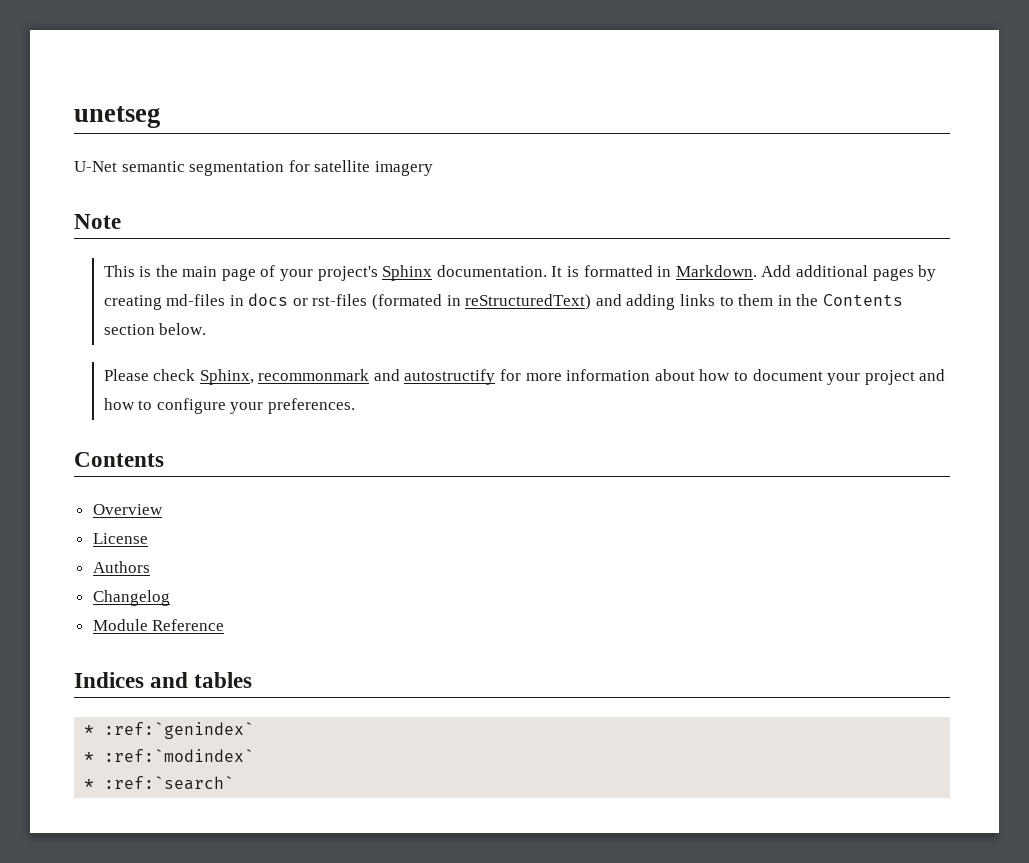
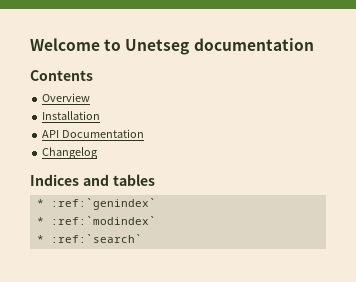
- unetseg
- U-Net semantic segmentation for satellite imagery
- Note
- This is the main page of your project's Sphinx documentation. It is formatted in Markdown. Add additional pages by creating md-files in docs or rst-files (formated in reStructuredText) and adding links to them in the Contents section below.
- Please check Sphinx, recommonmark and autostructify for more information about how to document your project and how to configure your preferences.
+ Welcome to Unetseg documentation
- License
- Authors
+ Installation
+ API Documentation
- Module Reference

